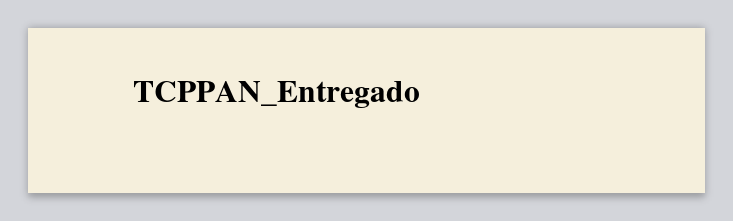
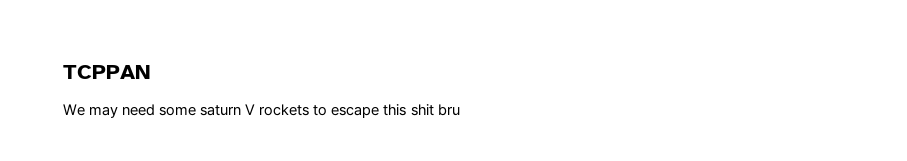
- TCPPAN_Entregado
+ TCPPAN
+ We may need some saturn V rockets to escape this shit bru

